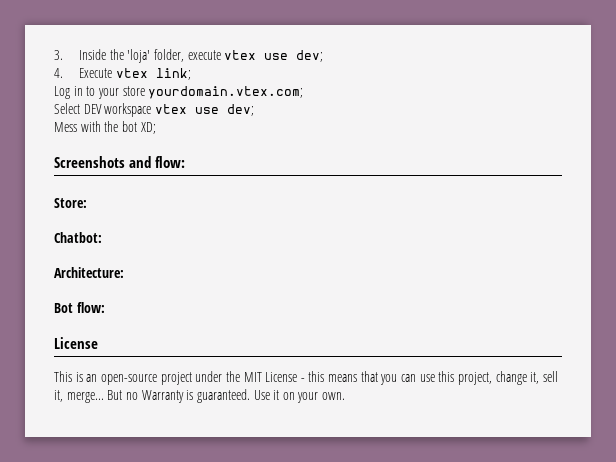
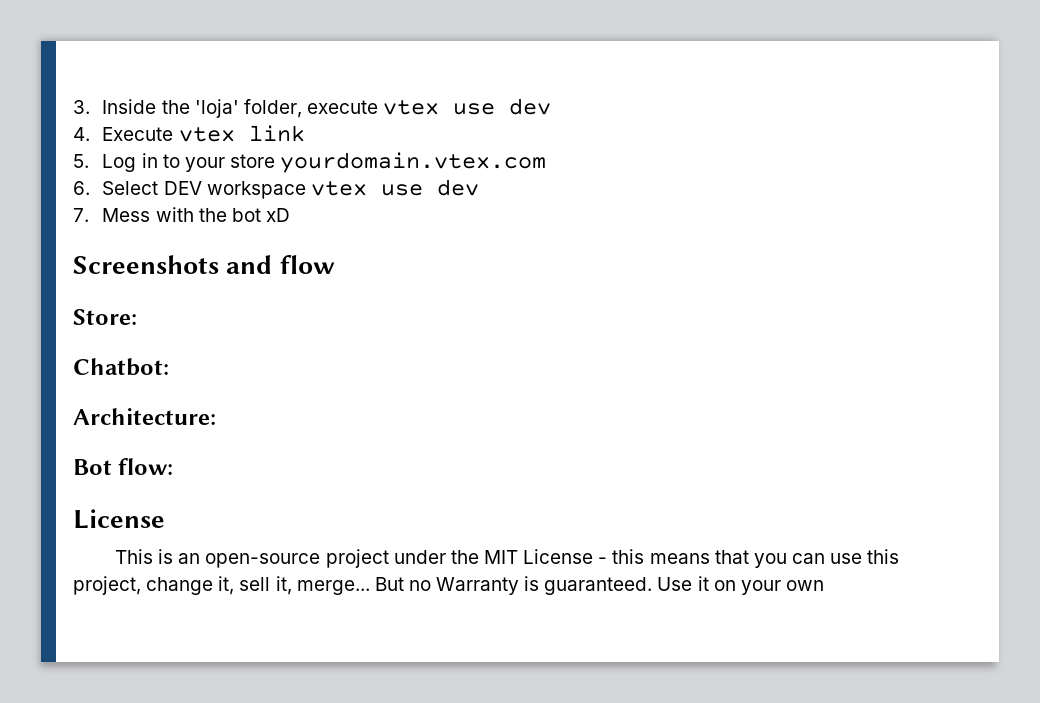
- 3. Inside the 'loja' folder, execute vtex use dev;
+ 3. Inside the 'loja' folder, execute vtex use dev
- 4. Execute vtex link;
- Log in to your store yourdomain.vtex.com;
- Select DEV workspace vtex use dev;
- Mess with the bot XD;
+ 4. Execute vtex link
+ 5. Log in to your store yourdomain.vtex.com
+ 6. Select DEV workspace vtex use dev
+ 7. Mess with the bot xD
- Screenshots and flow:
+ Screenshots and flow
- Use it on your own.
+ Use it on your own

